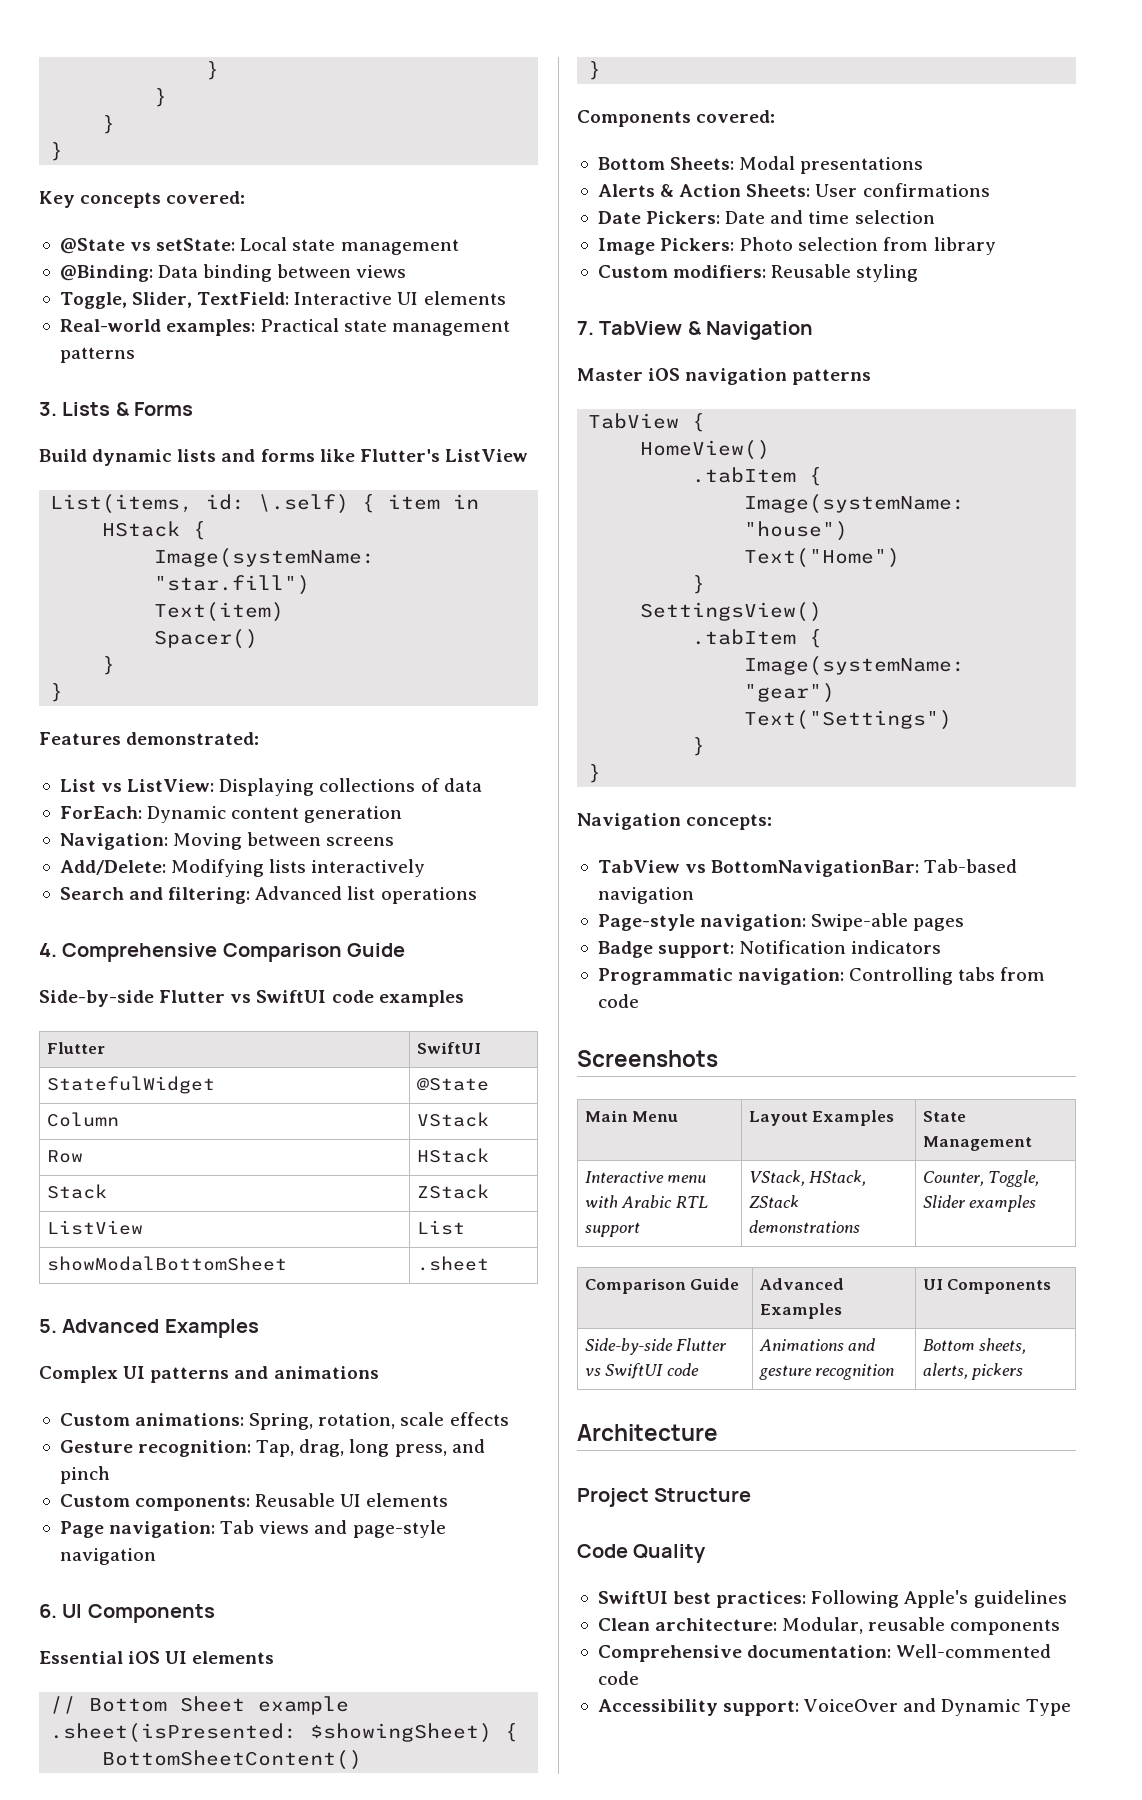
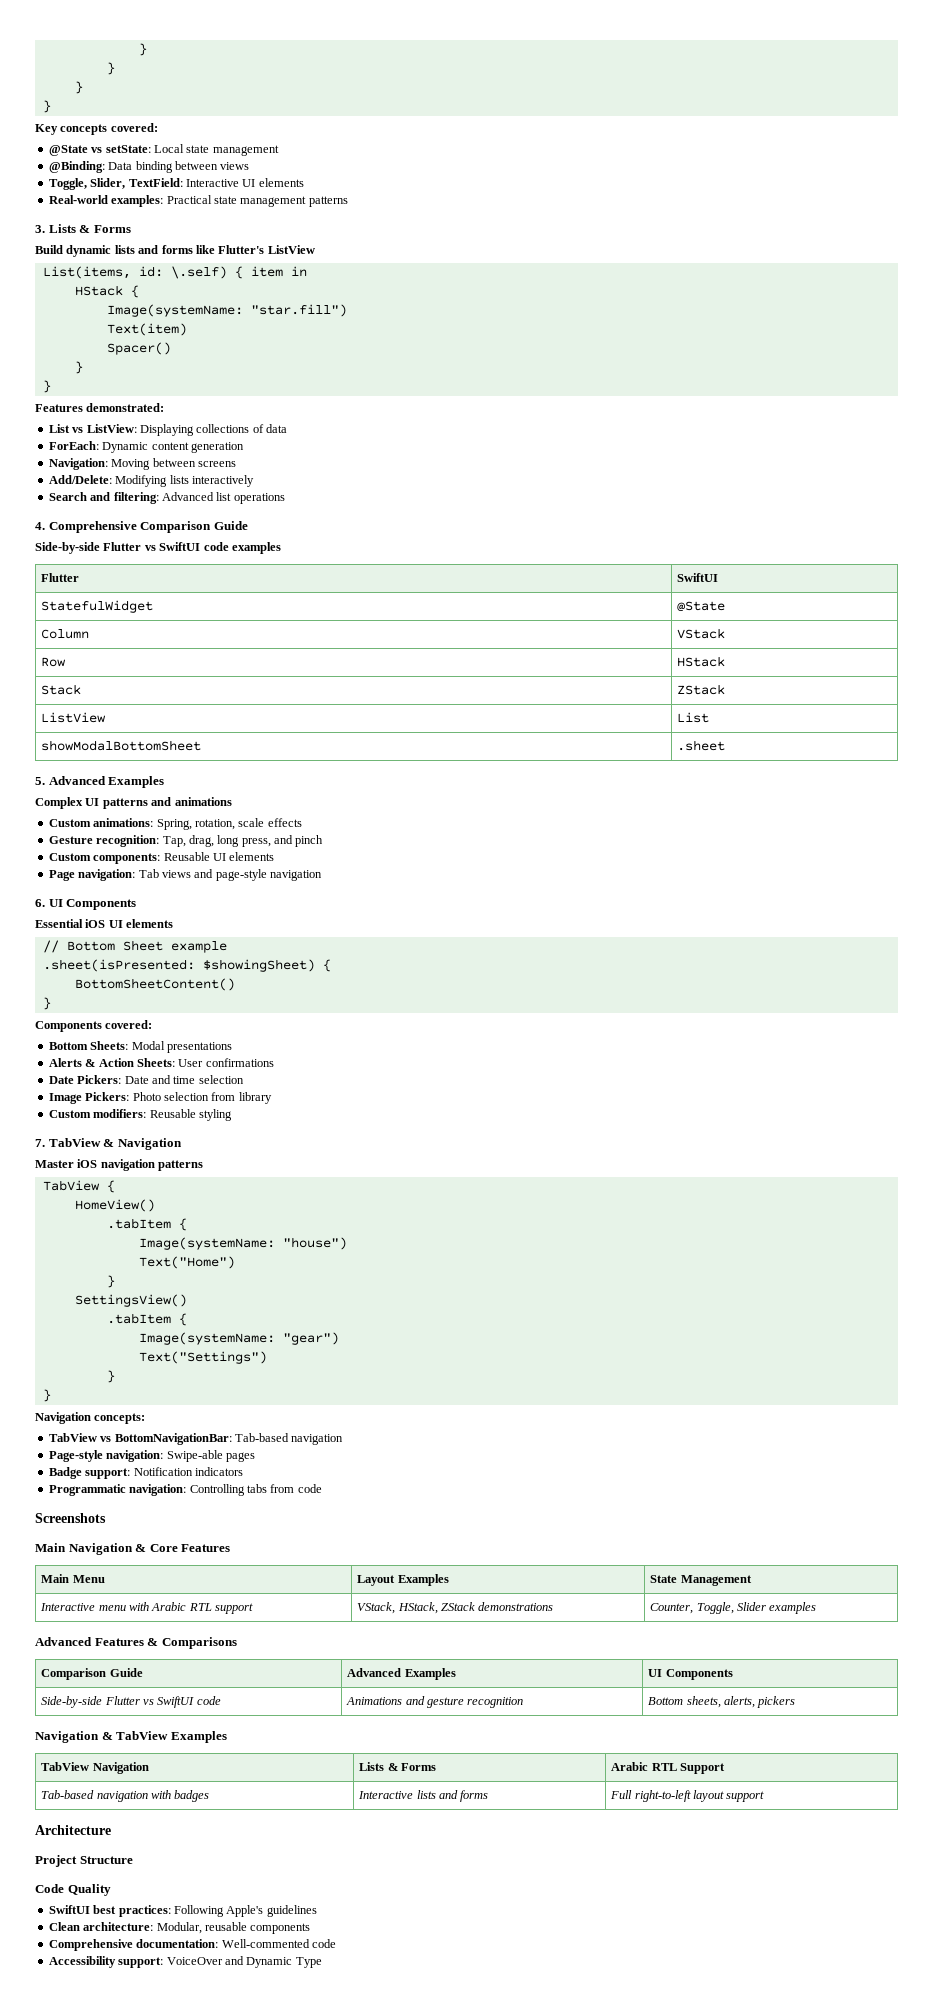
+ Main Navigation & Core Features
+ Advanced Features & Comparisons
+ Navigation & TabView Examples
+ TabView Navigation | Lists & Forms | Arabic RTL Support
+ Tab-based navigation with badges | Interactive lists and forms | Full right-to-left layout support

